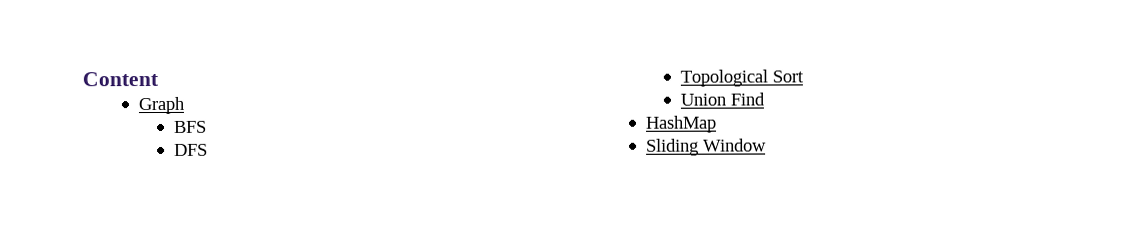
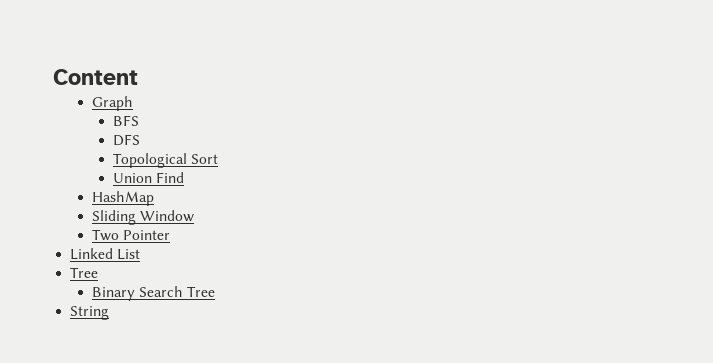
+ Two Pointer
+ Linked List
+ Tree
+ Binary Search Tree
+ String

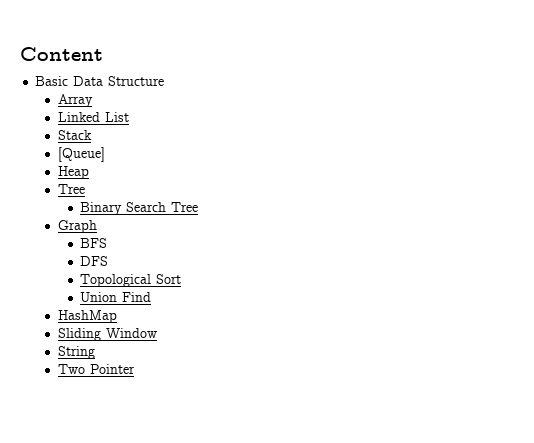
+ Basic Data Structure
+ Array
+ Linked List
+ Stack
+ [Queue]
+ Heap
+ Tree
+ Binary Search Tree
+ String
- Linked List
- Tree
- Binary Search Tree
- String

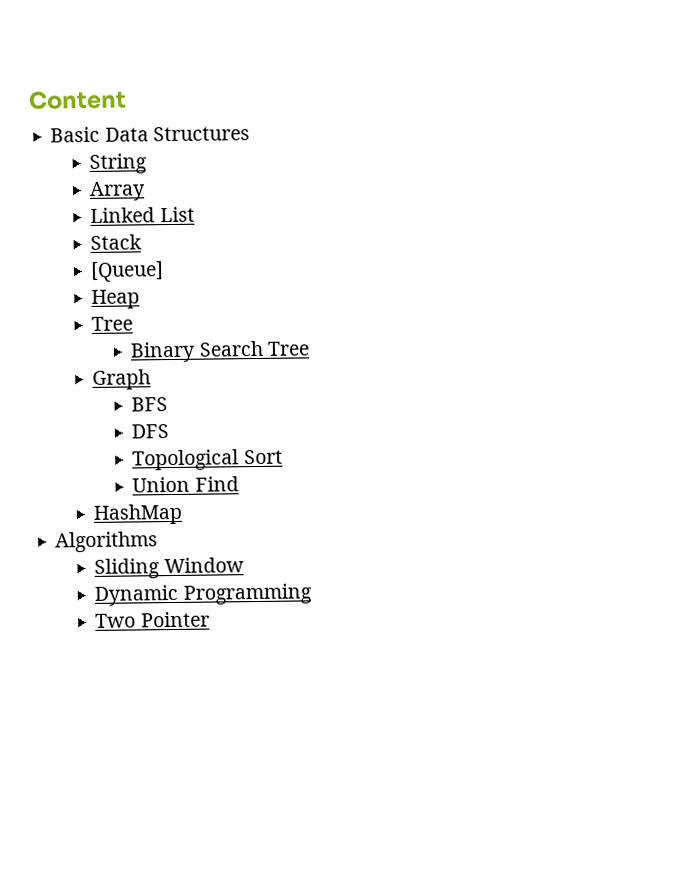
- Basic Data Structure
+ Basic Data Structures
+ String
+ Algorithms
- String
+ Dynamic Programming

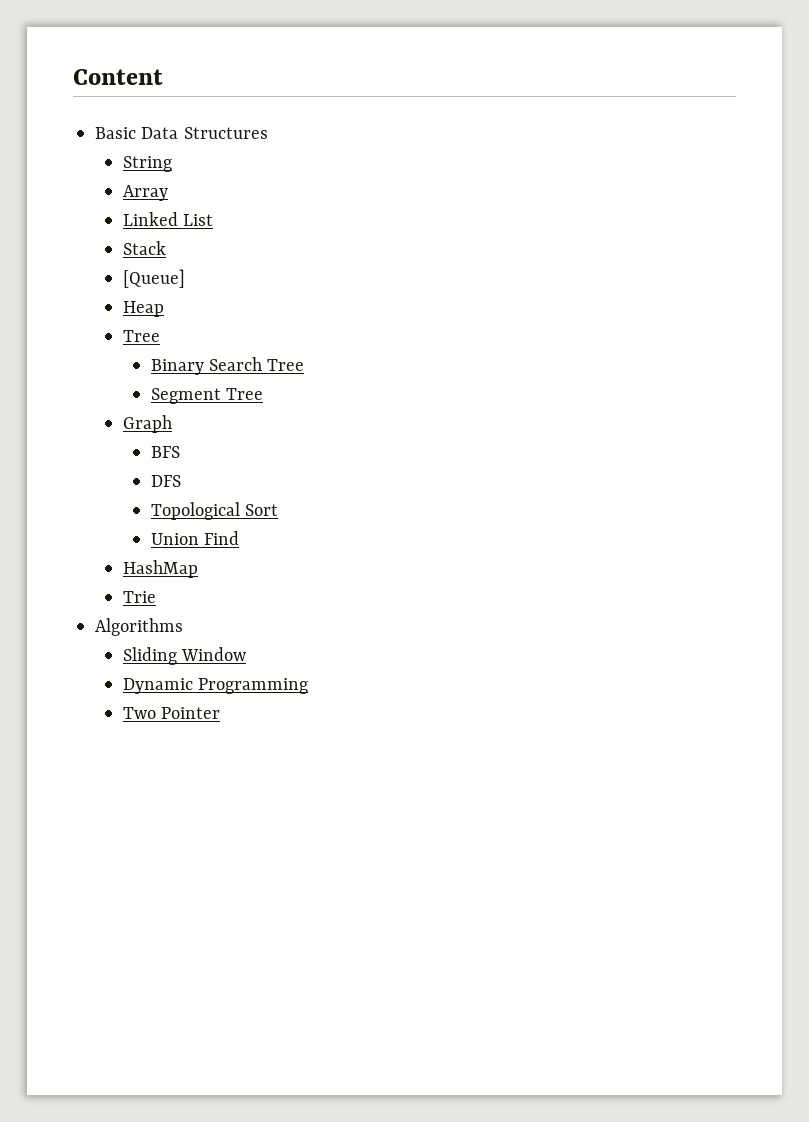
+ Segment Tree
+ Trie

